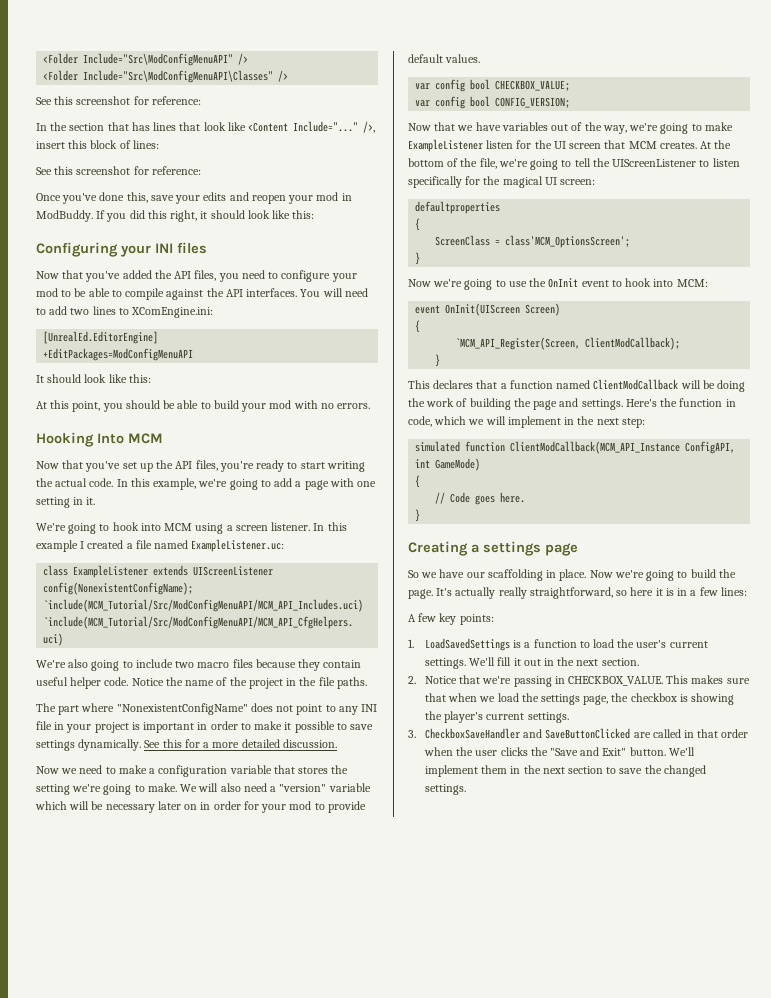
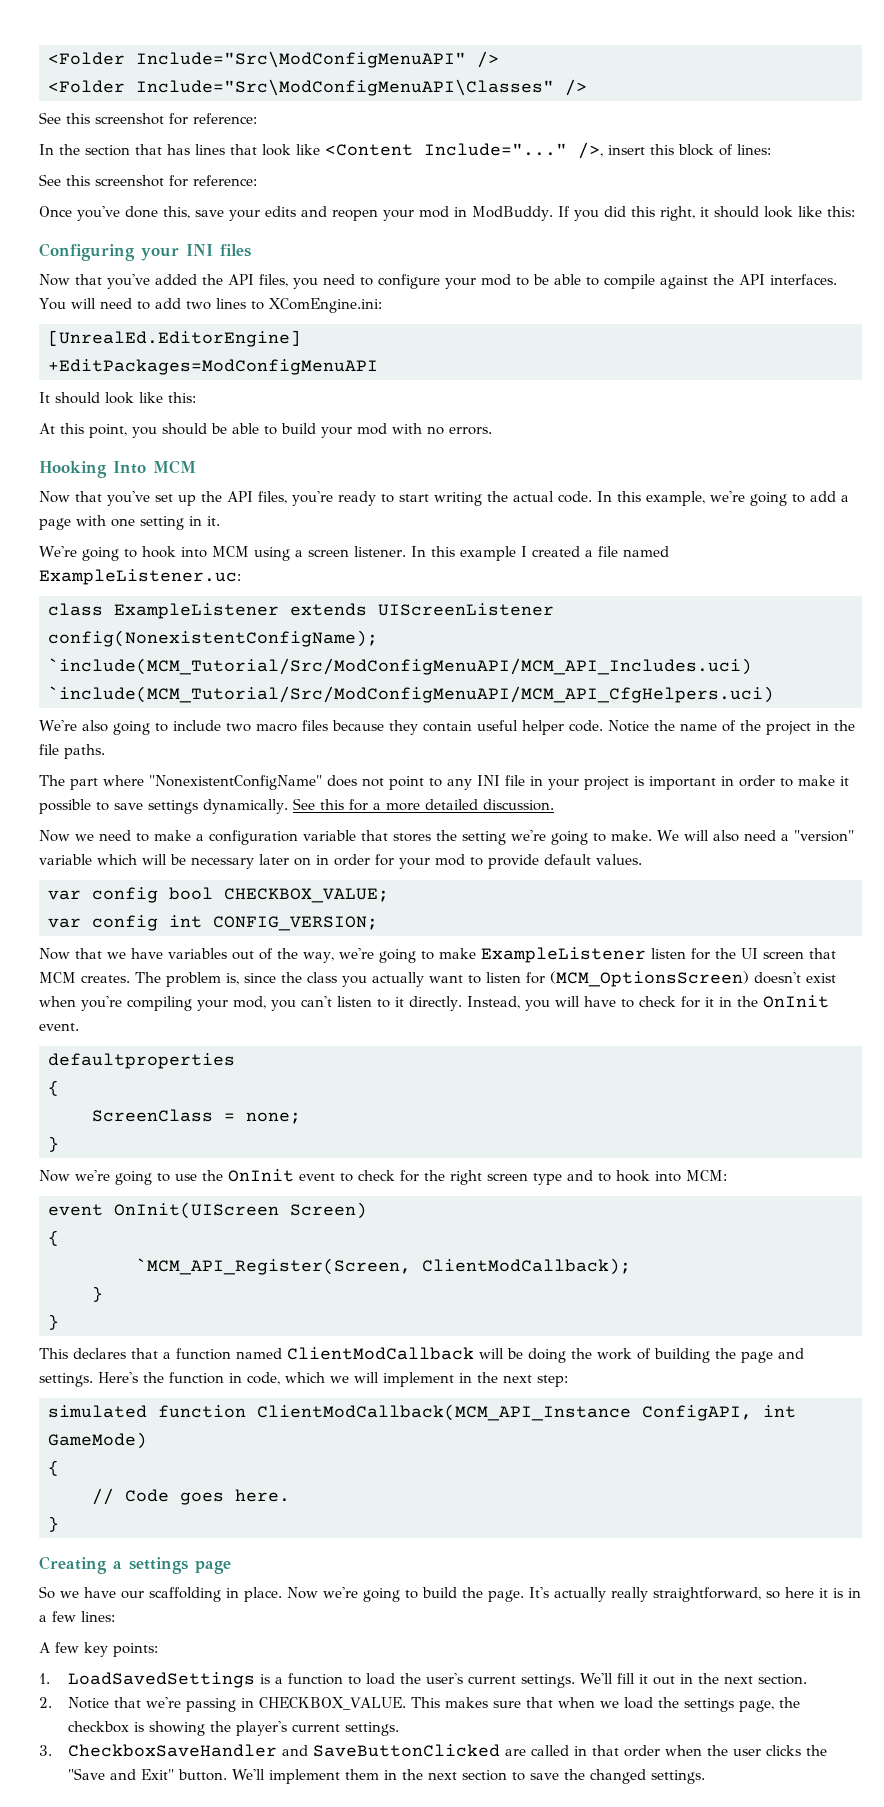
- var config bool CONFIG_VERSION;
+ var config int CONFIG_VERSION;
- At the bottom of the file, we're going to tell the UIScreenListener to listen specifically for the magical UI screen:
+ The problem is, since the class you actually want to listen for (MCM_OptionsScreen) doesn't exist when you're compiling your mod, you can't listen to it directly. Instead, you will have to check for it in the OnInit event.
- ScreenClass = class'MCM_OptionsScreen';
+ ScreenClass = none;
- Now we're going to use the OnInit event to hook into MCM:
+ Now we're going to use the OnInit event to check for the right screen type and to hook into MCM:
  `MCM_API_Register(Screen, ClientModCallback);
+ }

